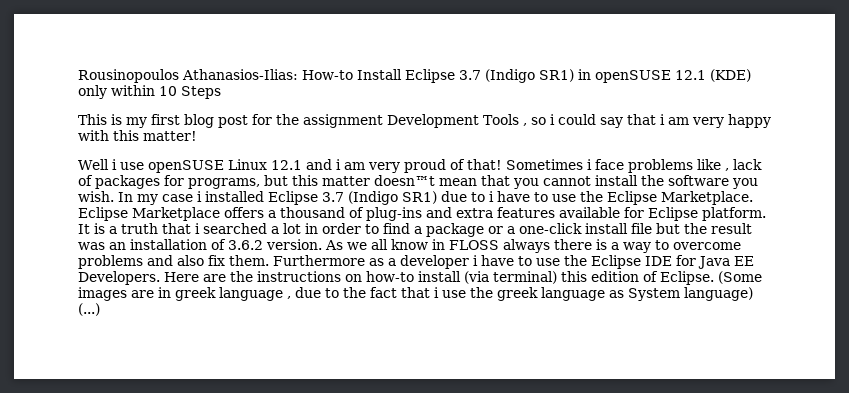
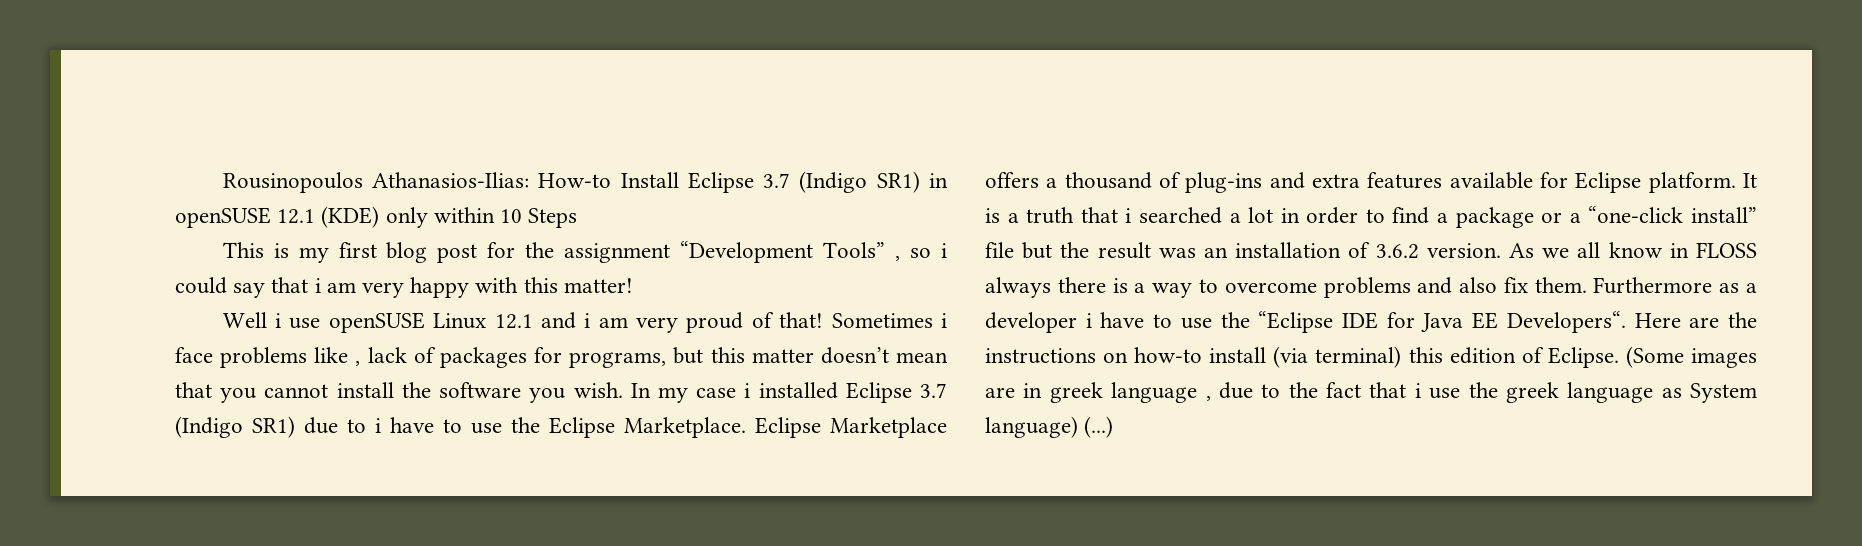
- This is my first blog post for the assignment Development Tools , so i could say that i am very happy with this matter!
+ This is my first blog post for the assignment “Development Tools” , so i could say that i am very happy with this matter!
- Sometimes i face problems like , lack of packages for programs, but this matter doesn™t mean that you cannot install the software you wish.
+ Sometimes i face problems like , lack of packages for programs, but this matter doesn’t mean that you cannot install the software you wish.
- It is a truth that i searched a lot in order to find a package or a one-click install file but the result was an installation of 3.6.2 version.
+ It is a truth that i searched a lot in order to find a package or a “one-click install” file but the result was an installation of 3.6.2 version.
- Furthermore as a developer i have to use the Eclipse IDE for Java EE Developers.
+ Furthermore as a developer i have to use the “Eclipse IDE for Java EE Developers“.

